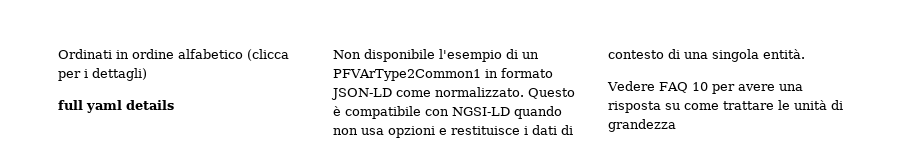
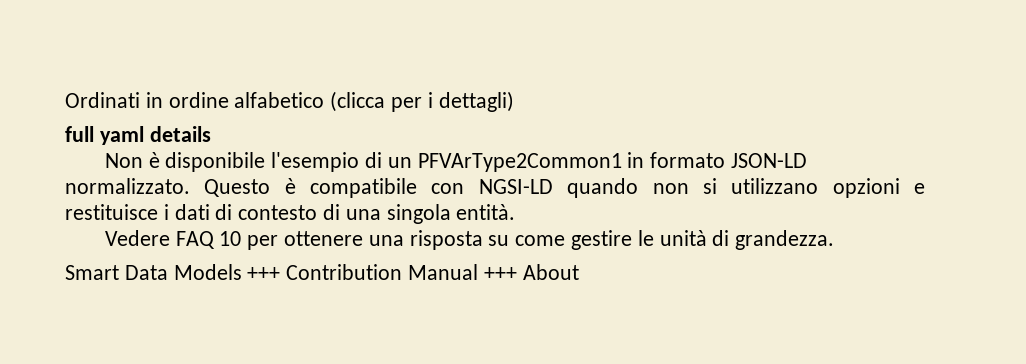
- Non disponibile l'esempio di un PFVArType2Common1 in formato JSON-LD come normalizzato.
+ Non è disponibile l'esempio di un PFVArType2Common1 in formato JSON-LD normalizzato.
- Questo è compatibile con NGSI-LD quando non usa opzioni e restituisce i dati di contesto di una singola entità.
+ Questo è compatibile con NGSI-LD quando non si utilizzano opzioni e restituisce i dati di contesto di una singola entità.
- Vedere FAQ 10 per avere una risposta su come trattare le unità di grandezza
+ Vedere FAQ 10 per ottenere una risposta su come gestire le unità di grandezza.
+ Smart Data Models +++ Contribution Manual +++ About

